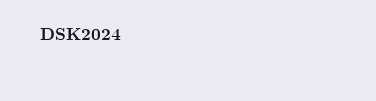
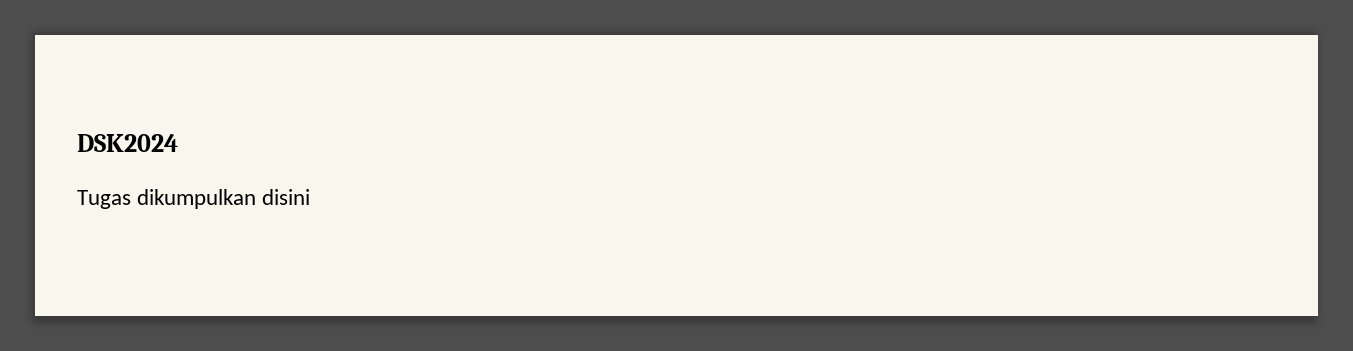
+ Tugas dikumpulkan disini

